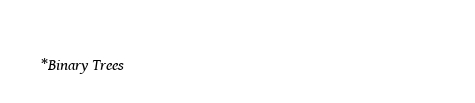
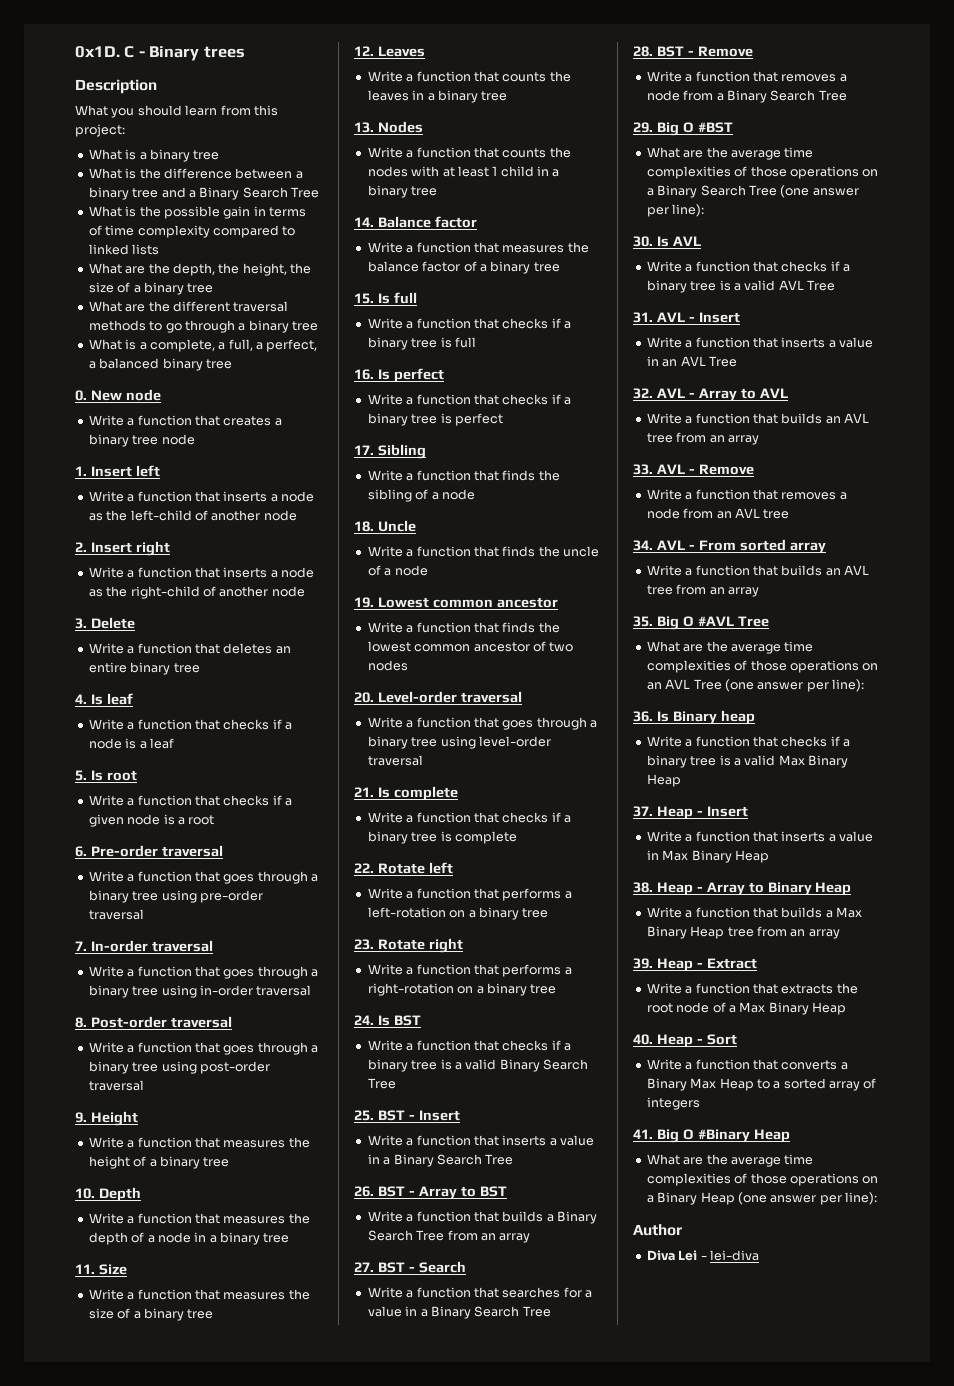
- *Binary Trees
+ 0x1D. C - Binary trees
+ Description
+ What you should learn from this project:
+ What is a binary tree
+ What is the difference between a binary tree and a Binary Search Tree
+ What is the possible gain in terms of time complexity compared to linked lists
+ What are the depth, the height, the size of a binary tree
+ What are the different traversal methods to go through a binary tree
+ What is a complete, a full, a perfect, a balanced binary tree
+ 0. New node
+ Write a function that creates a binary tree node
+ 1. Insert left
+ Write a function that inserts a node as the left-child of another node
+ 2. Insert right
+ Write a function that inserts a node as the right-child of another node
+ 3. Delete
+ Write a function that deletes an entire binary tree
+ 4. Is leaf
+ Write a function that checks if a node is a leaf
+ 5. Is root
+ Write a function that checks if a given node is a root
+ 6. Pre-order traversal
+ Write a function that goes through a binary tree using pre-order traversal
+ 7. In-order traversal
+ Write a function that goes through a binary tree using in-order traversal
+ 8. Post-order traversal
+ Write a function that goes through a binary tree using post-order traversal
+ 9. Height
+ Write a function that measures the height of a binary tree
+ 10. Depth
+ Write a function that measures the depth of a node in a binary tree
+ 11. Size
+ Write a function that measures the size of a binary tree
+ 12. Leaves
+ Write a function that counts the leaves in a binary tree
+ 13. Nodes
+ Write a function that counts the nodes with at least 1 child in a binary tree
+ 14. Balance factor
+ Write a function that measures the balance factor of a binary tree
+ 15. Is full
+ Write a function that checks if a binary tree is full
+ 16. Is perfect
+ Write a function that checks if a binary tree is perfect
+ 17. Sibling
+ Write a function that finds the sibling of a node
+ 18. Uncle
+ Write a function that finds the uncle of a node
+ 19. Lowest common ancestor
+ Write a function that finds the lowest common ancestor of two nodes
+ 20. Level-order traversal
+ Write a function that goes through a binary tree using level-order traversal
+ 21. Is complete
+ Write a function that checks if a binary tree is complete
+ 22. Rotate left
+ Write a function that performs a left-rotation on a binary tree
+ 23. Rotate right
+ Write a function that performs a right-rotation on a binary tree
+ 24. Is BST
+ Write a function that checks if a binary tree is a valid Binary Search Tree
+ 25. BST - Insert
+ Write a function that inserts a value in a Binary Search Tree
+ 26. BST - Array to BST
+ Write a function that builds a Binary Search Tree from an array
+ 27. BST - Search
+ Write a function that searches for a value in a Binary Search Tree
+ 28. BST - Remove
+ Write a function that removes a node from a Binary Search Tree
+ 29. Big O #BST
+ What are the average time complexities of those operations on a Binary Search Tree (one answer per line):
+ 30. Is AVL
+ Write a function that checks if a binary tree is a valid AVL Tree
+ 31. AVL - Insert
+ Write a function that inserts a value in an AVL Tree
+ 32. AVL - Array to AVL
+ Write a function that builds an AVL tree from an array
+ 33. AVL - Remove
+ Write a function that removes a node from an AVL tree
+ 34. AVL - From sorted array
+ Write a function that builds an AVL tree from an array
+ 35. Big O #AVL Tree
+ What are the average time complexities of those operations on an AVL Tree (one answer per line):
+ 36. Is Binary heap
+ Write a function that checks if a binary tree is a valid Max Binary Heap
+ 37. Heap - Insert
+ Write a function that inserts a value in Max Binary Heap
+ 38. Heap - Array to Binary Heap
+ Write a function that builds a Max Binary Heap tree from an array
+ 39. Heap - Extract
+ Write a function that extracts the root node of a Max Binary Heap
+ 40. Heap - Sort
+ Write a function that converts a Binary Max Heap to a sorted array of integers
+ 41. Big O #Binary Heap
+ What are the average time complexities of those operations on a Binary Heap (one answer per line):
+ Author
+ Diva Lei - lei-diva

